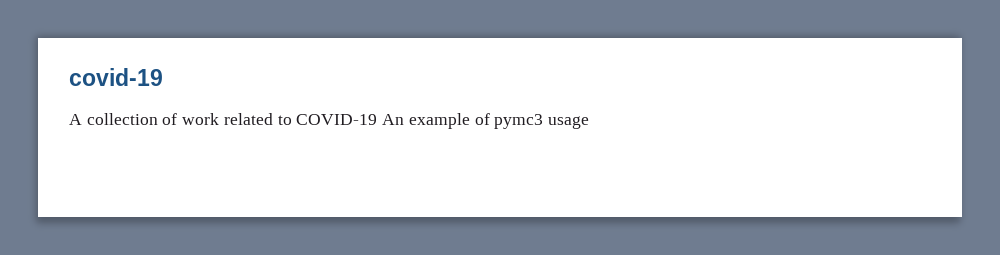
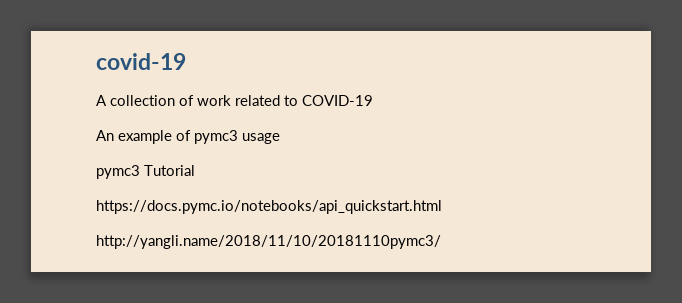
- A collection of work related to COVID-19 An example of pymc3 usage
+ A collection of work related to COVID-19
+ An example of pymc3 usage
+ pymc3 Tutorial
+ https://docs.pymc.io/notebooks/api_quickstart.html
+ http://yangli.name/2018/11/10/20181110pymc3/

